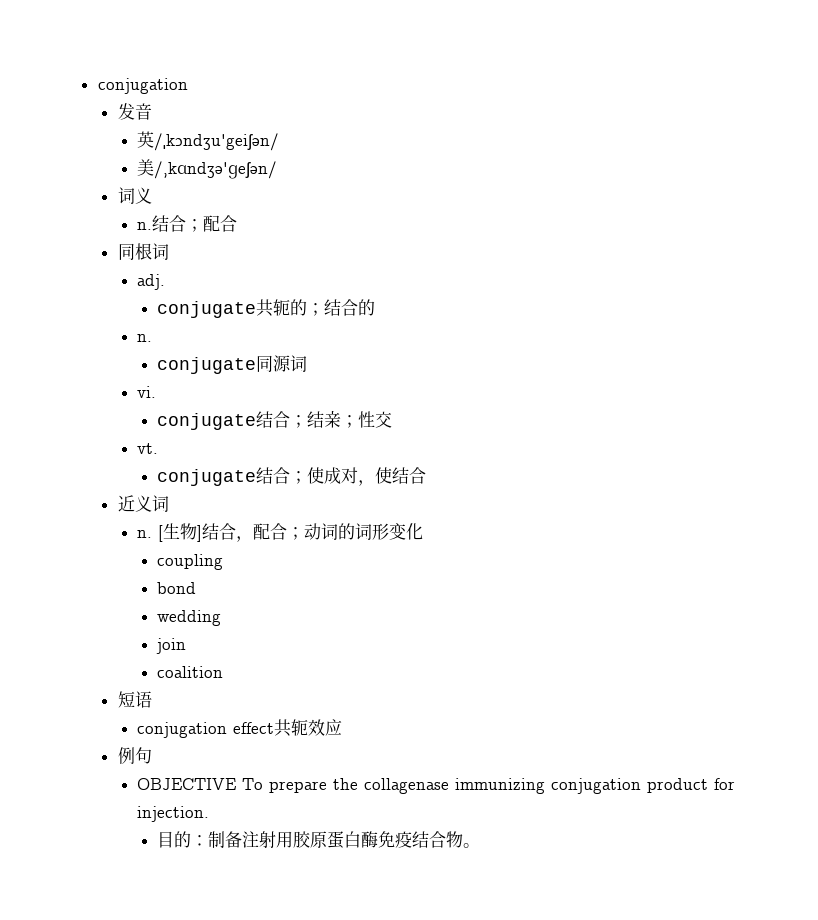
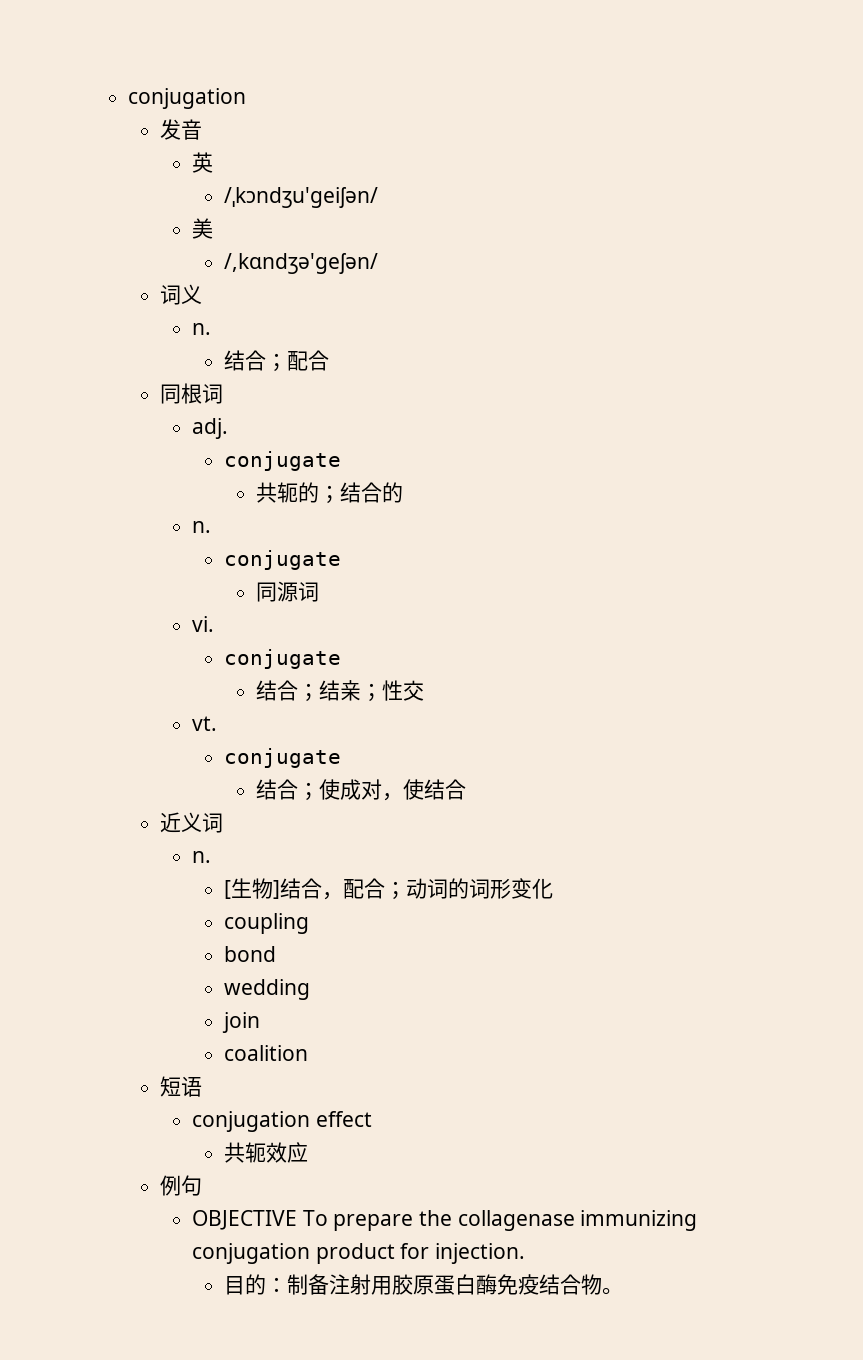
- 英/ˌkɔndʒu'geiʃən/
+ 英
+ /ˌkɔndʒu'geiʃən/
- 美/,kɑndʒə'ɡeʃən/
+ 美
+ /,kɑndʒə'ɡeʃən/
  词义
- n.结合；配合
+ n.
+ 结合；配合
  adj.
- conjugate共轭的；结合的
+ conjugate
+ 共轭的；结合的
  n.
- conjugate同源词
+ conjugate
+ 同源词
  vi.
- conjugate结合；结亲；性交
+ conjugate
+ 结合；结亲；性交
  vt.
- conjugate结合；使成对，使结合
+ conjugate
+ 结合；使成对，使结合
  近义词
- n. [生物]结合，配合；动词的词形变化
+ n.
+ [生物]结合，配合；动词的词形变化
- conjugation effect共轭效应
+ conjugation effect
+ 共轭效应

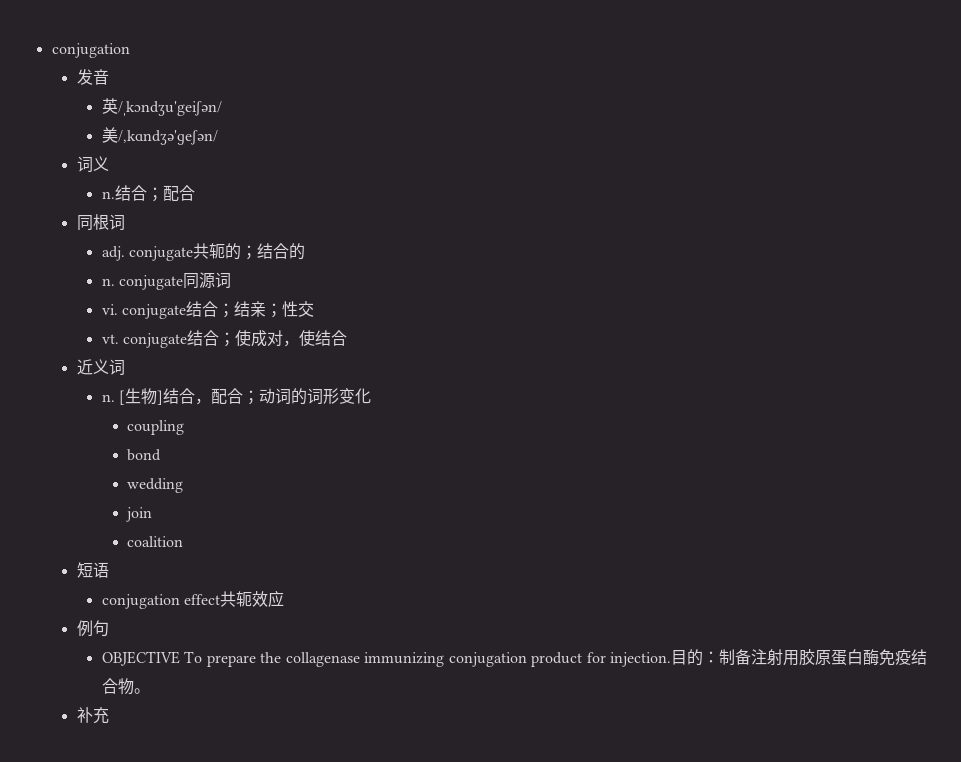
- 英
- /ˌkɔndʒu'geiʃən/
+ 英/ˌkɔndʒu'geiʃən/
- 美
- /,kɑndʒə'ɡeʃən/
+ 美/,kɑndʒə'ɡeʃən/
  词义
- n.
- 结合；配合
+ n.结合；配合
- adj.
- conjugate
- 共轭的；结合的
- n.
- conjugate
- 同源词
+ adj. conjugate共轭的；结合的
+ n. conjugate同源词
- vi.
- conjugate
- 结合；结亲；性交
+ vi. conjugate结合；结亲；性交
- vt.
- conjugate
- 结合；使成对，使结合
+ vt. conjugate结合；使成对，使结合
  近义词
- n.
- [生物]结合，配合；动词的词形变化
+ n. [生物]结合，配合；动词的词形变化
- conjugation effect
- 共轭效应
+ conjugation effect共轭效应
- OBJECTIVE To prepare the collagenase immunizing conjugation product for injection.
- 目的：制备注射用胶原蛋白酶免疫结合物。
+ OBJECTIVE To prepare the collagenase immunizing conjugation product for injection.目的：制备注射用胶原蛋白酶免疫结合物。
+ 补充

